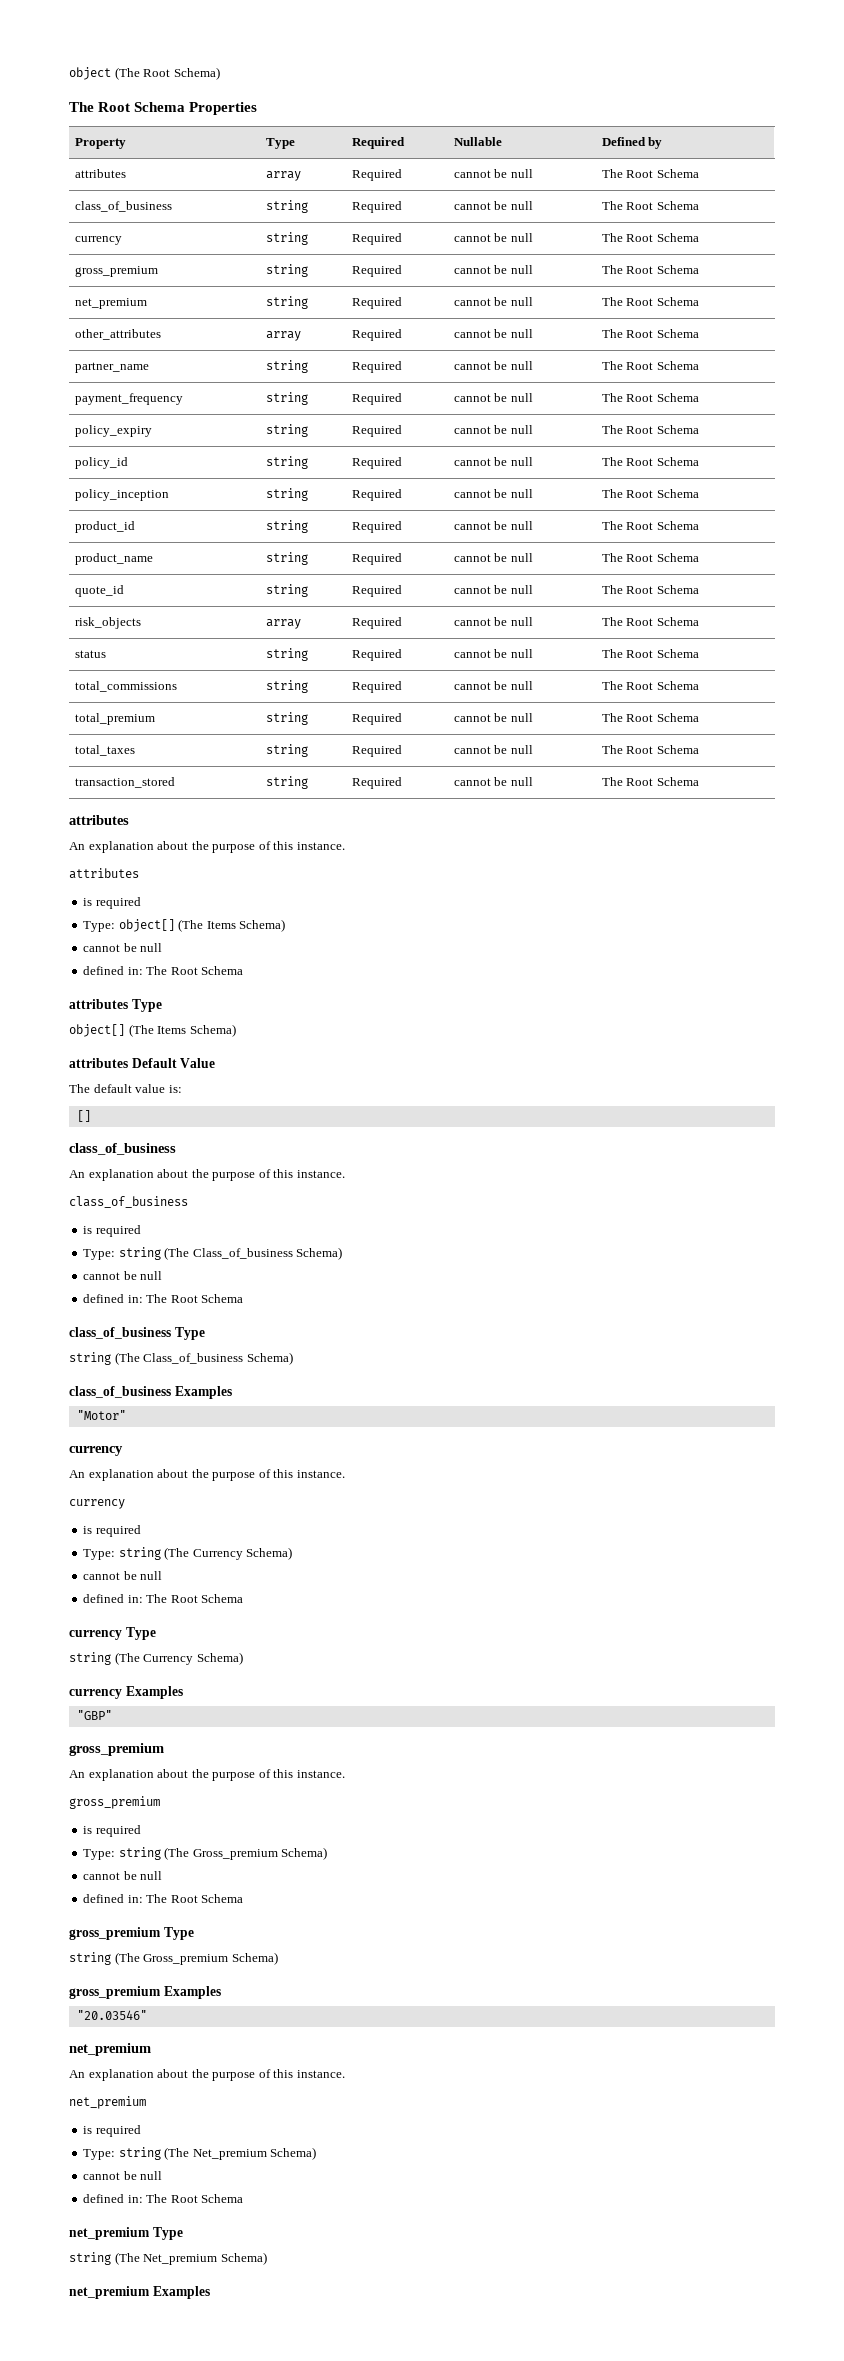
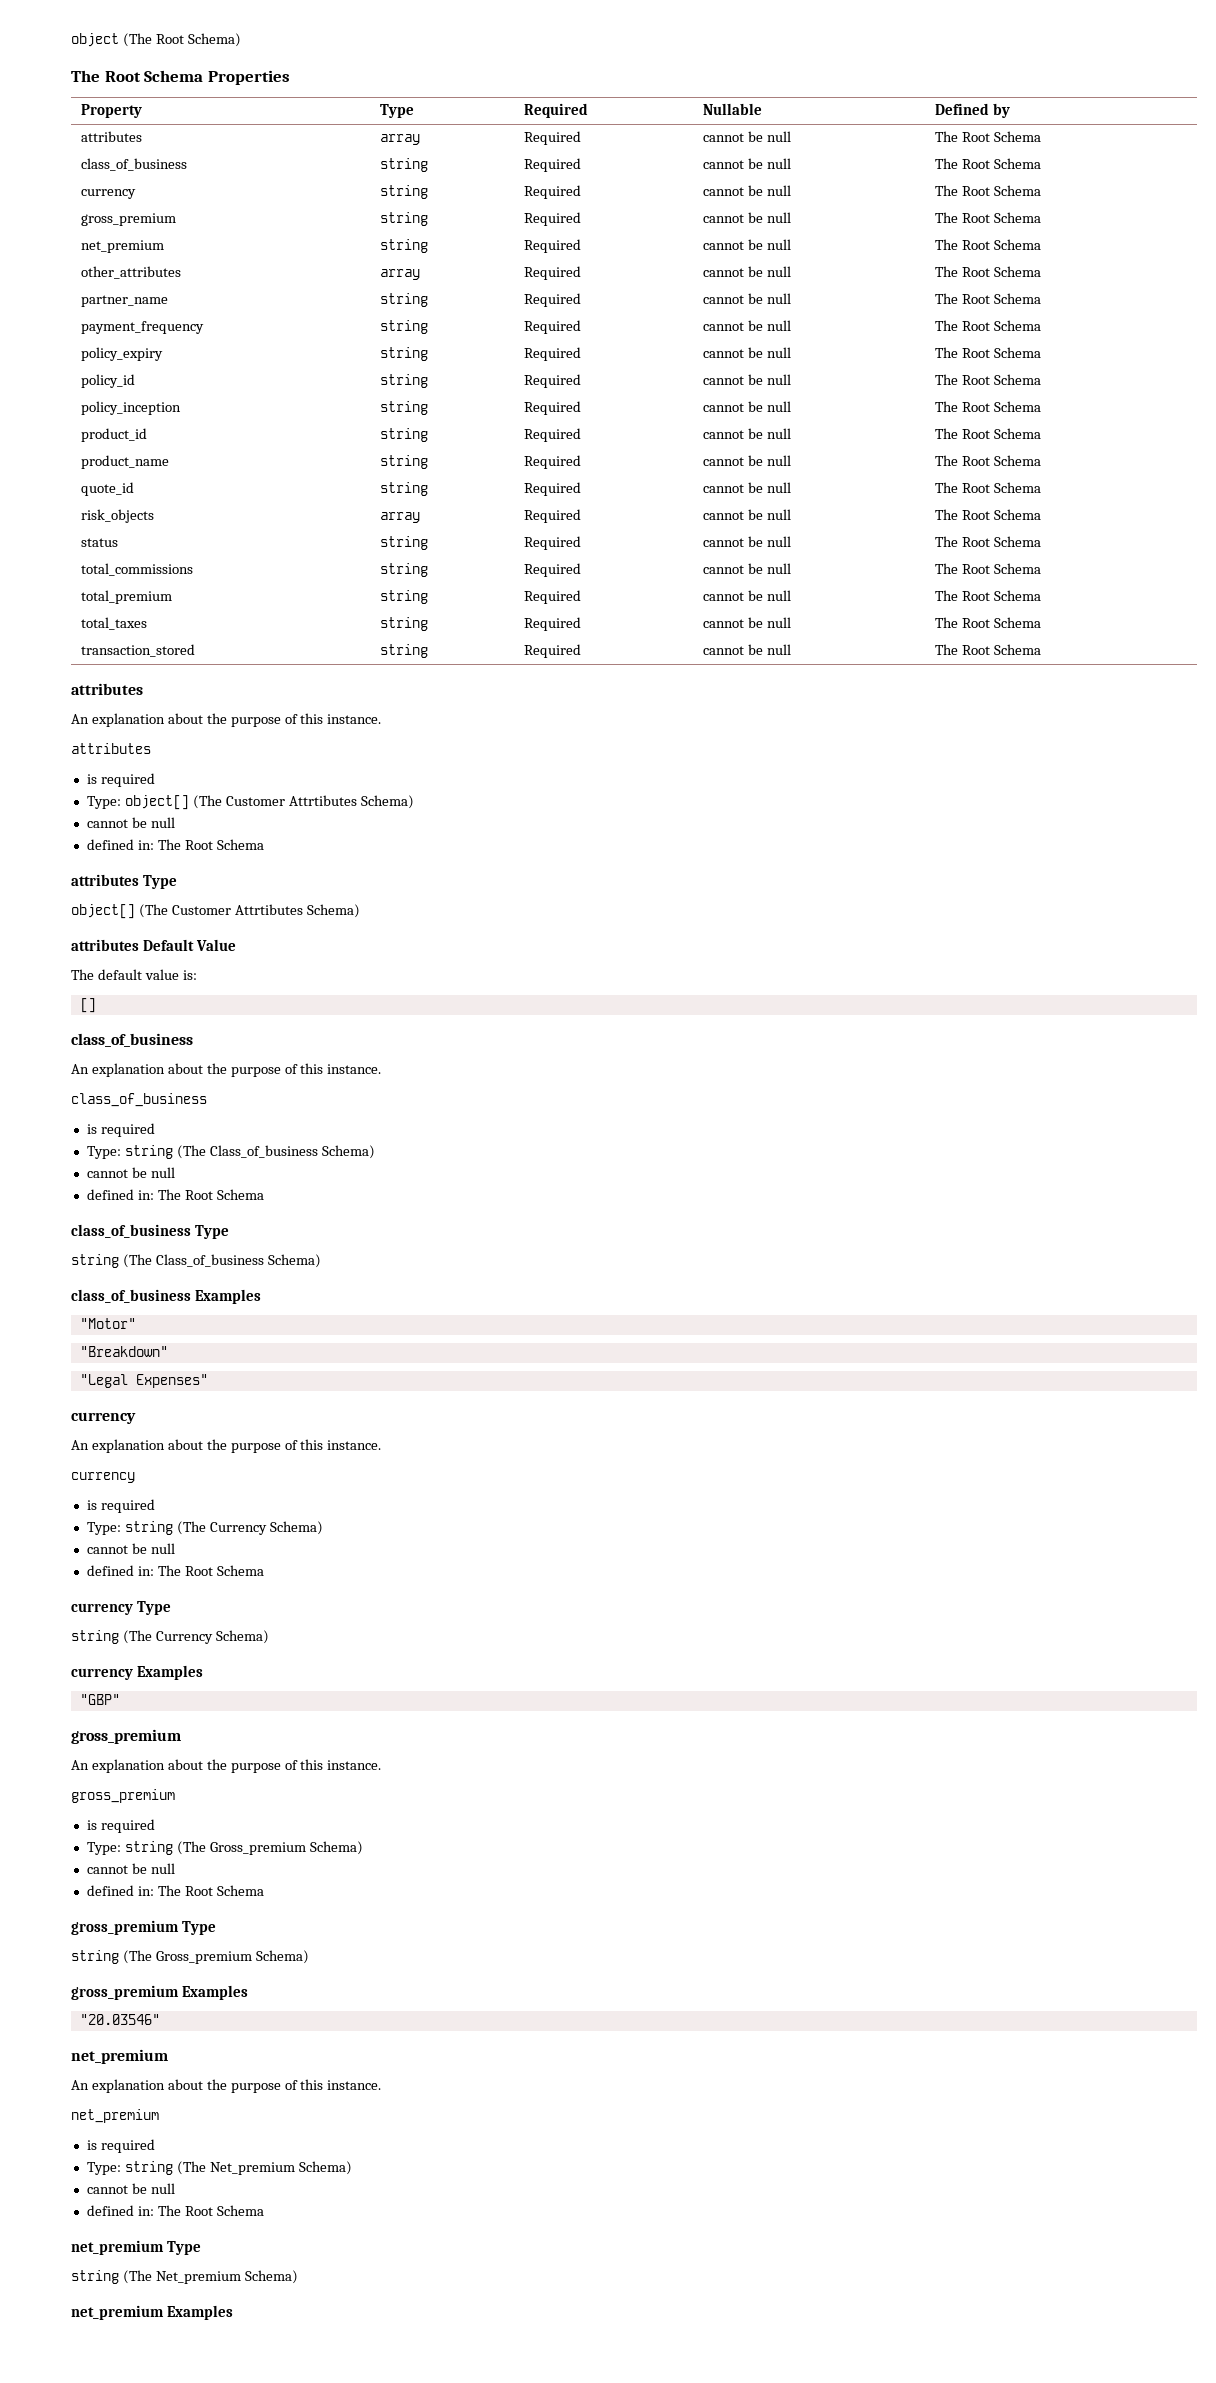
- Type: object[] (The Items Schema)
+ Type: object[] (The Customer Attrtibutes Schema)
  attributes Type
- object[] (The Items Schema)
+ object[] (The Customer Attrtibutes Schema)
+ "Breakdown"
+ "Legal Expenses"

